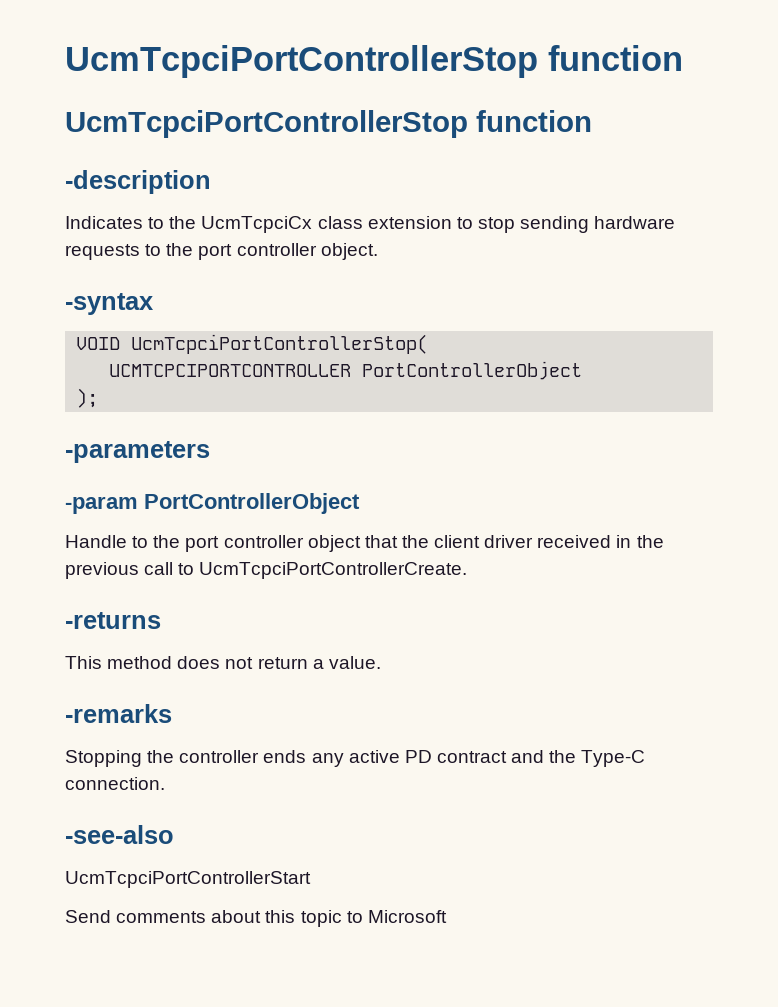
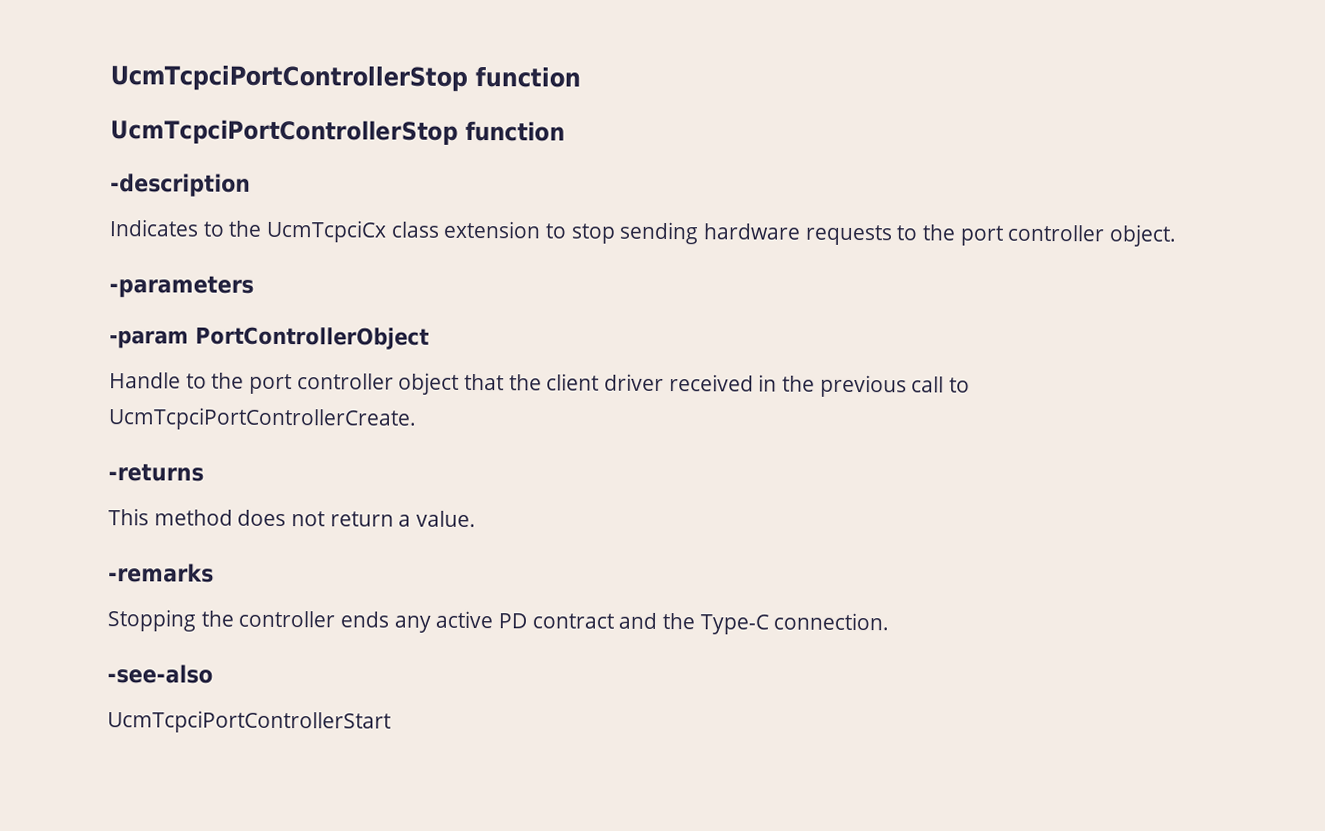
- -syntax
- VOID UcmTcpciPortControllerStop(
- UCMTCPCIPORTCONTROLLER PortControllerObject
- );
- Send comments about this topic to Microsoft

